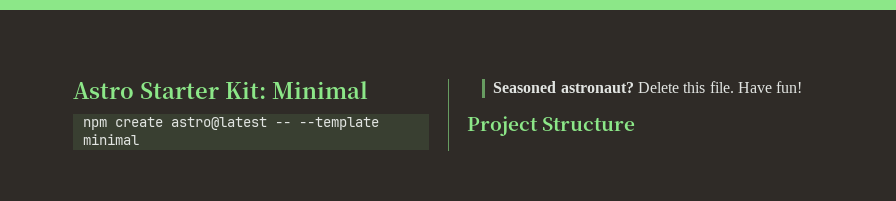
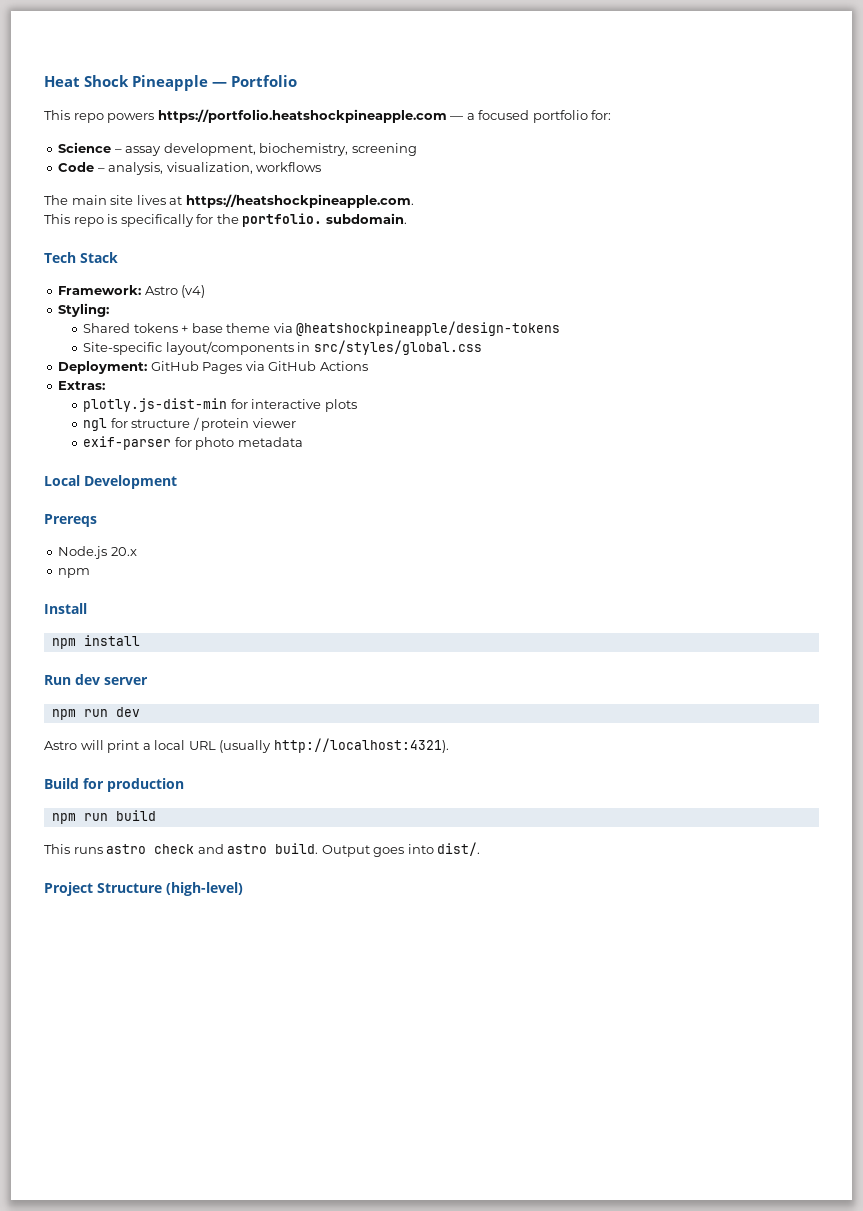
- Astro Starter Kit: Minimal
- npm create astro@latest -- --template minimal
- Seasoned astronaut? Delete this file. Have fun!
+ Heat Shock Pineapple — Portfolio
+ This repo powers https://portfolio.heatshockpineapple.com — a focused portfolio for:
+ Science – assay development, biochemistry, screening
+ Code – analysis, visualization, workflows
+ The main site lives at https://heatshockpineapple.com.
+ This repo is specifically for the portfolio. subdomain.
+ Tech Stack
+ Framework: Astro (v4)
+ Styling:
+ Shared tokens + base theme via @heatshockpineapple/design-tokens
+ Site-specific layout/components in src/styles/global.css
+ Deployment: GitHub Pages via GitHub Actions
+ Extras:
+ plotly.js-dist-min for interactive plots
+ ngl for structure / protein viewer
+ exif-parser for photo metadata
+ Local Development
+ Prereqs
+ Node.js 20.x
+ npm
+ Install
+ npm install
+ Run dev server
+ npm run dev
+ Astro will print a local URL (usually http://localhost:4321).
+ Build for production
+ npm run build
+ This runs astro check and astro build. Output goes into dist/.
- Project Structure
+ Project Structure (high-level)

